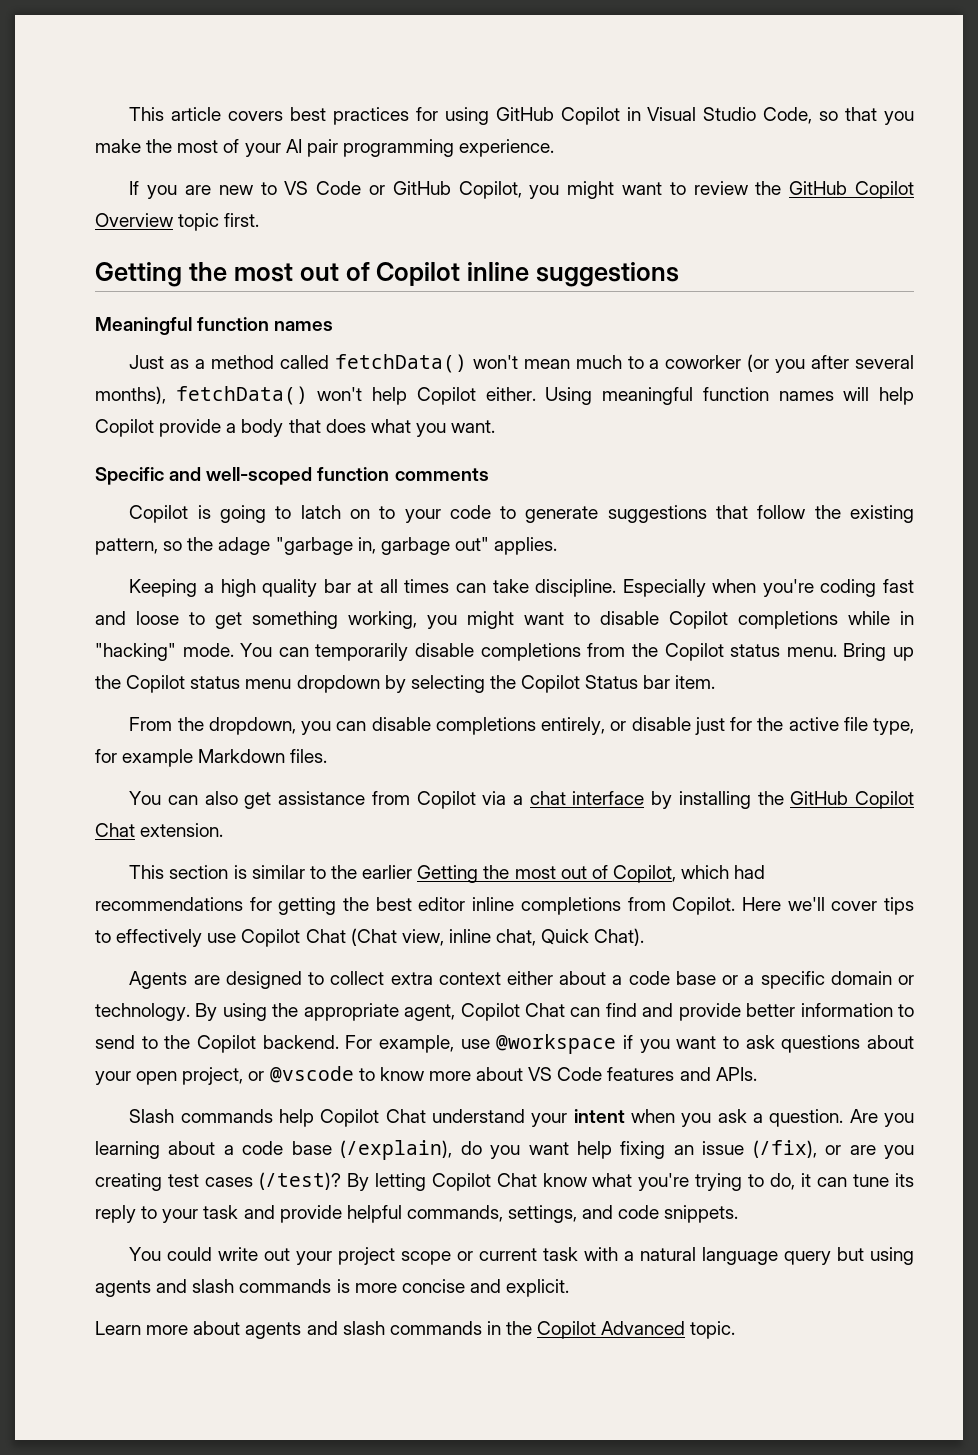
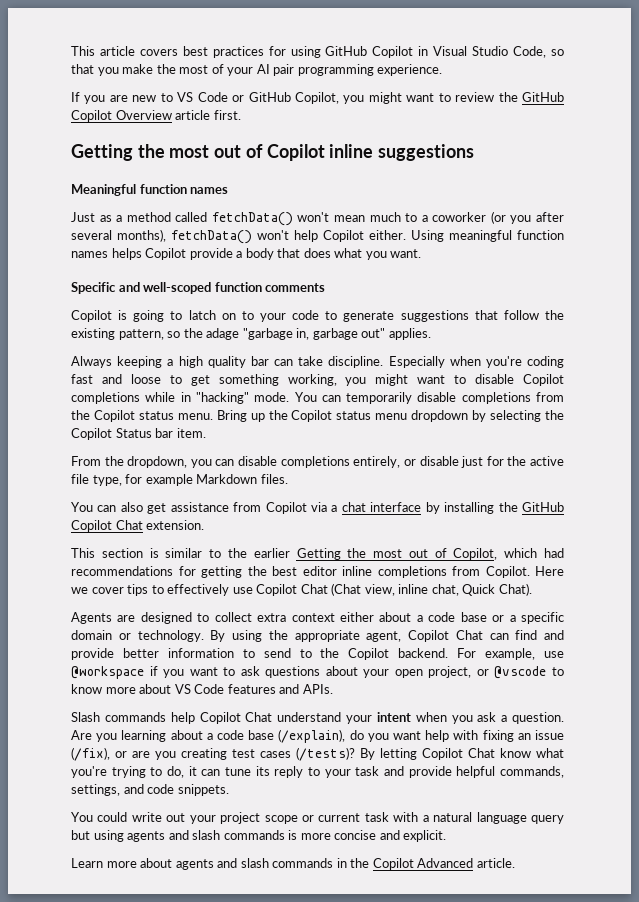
- If you are new to VS Code or GitHub Copilot, you might want to review the GitHub Copilot Overview topic first.
+ If you are new to VS Code or GitHub Copilot, you might want to review the GitHub Copilot Overview article first.
- Using meaningful function names will help Copilot provide a body that does what you want.
+ Using meaningful function names helps Copilot provide a body that does what you want.
- Keeping a high quality bar at all times can take discipline.
+ Always keeping a high quality bar can take discipline.
- Here we'll cover tips to effectively use Copilot Chat (Chat view, inline chat, Quick Chat).
+ Here we cover tips to effectively use Copilot Chat (Chat view, inline chat, Quick Chat).
- Are you learning about a code base (/explain), do you want help fixing an issue (/fix), or are you creating test cases (/test)?
+ Are you learning about a code base (/explain), do you want help with fixing an issue (/fix), or are you creating test cases (/tests)?
- Learn more about agents and slash commands in the Copilot Advanced topic.
+ Learn more about agents and slash commands in the Copilot Advanced article.

